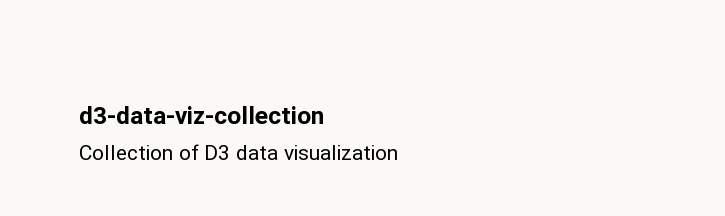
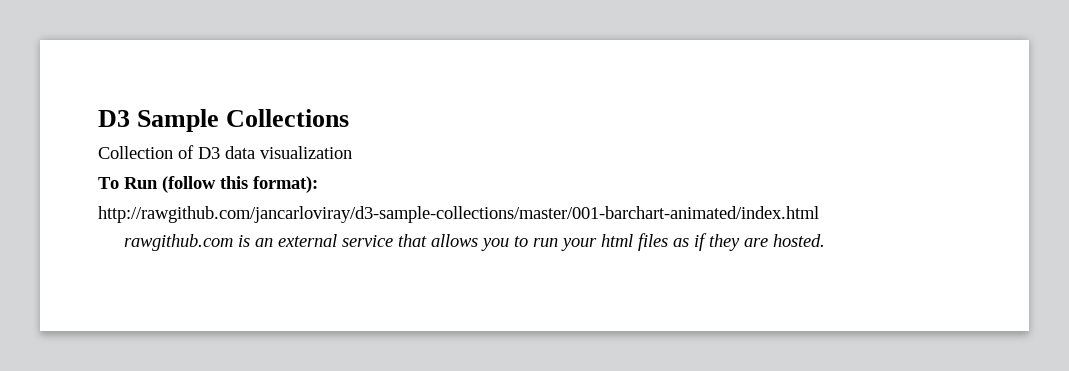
- d3-data-viz-collection
+ D3 Sample Collections
+ To Run (follow this format):
+ http://rawgithub.com/jancarloviray/d3-sample-collections/master/001-barchart-animated/index.html
+ rawgithub.com is an external service that allows you to run your html files as if they are hosted.

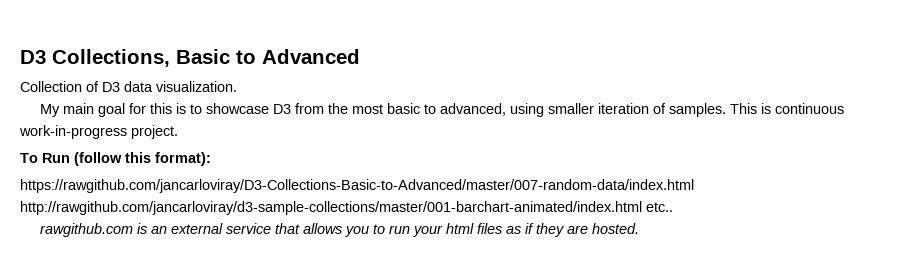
- D3 Sample Collections
+ D3 Collections, Basic to Advanced
- Collection of D3 data visualization
+ Collection of D3 data visualization.
+ My main goal for this is to showcase D3 from the most basic to advanced, using smaller iteration of samples. This is continuous work-in-progress project.
- http://rawgithub.com/jancarloviray/d3-sample-collections/master/001-barchart-animated/index.html
+ https://rawgithub.com/jancarloviray/D3-Collections-Basic-to-Advanced/master/007-random-data/index.html http://rawgithub.com/jancarloviray/d3-sample-collections/master/001-barchart-animated/index.html etc..

